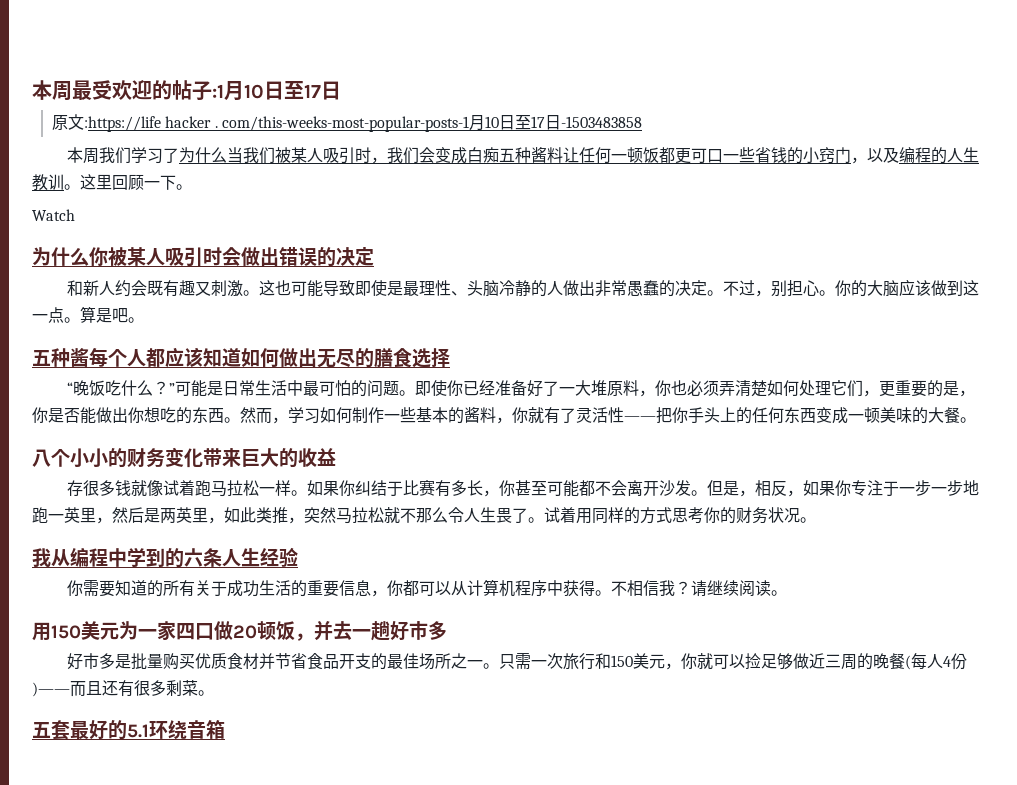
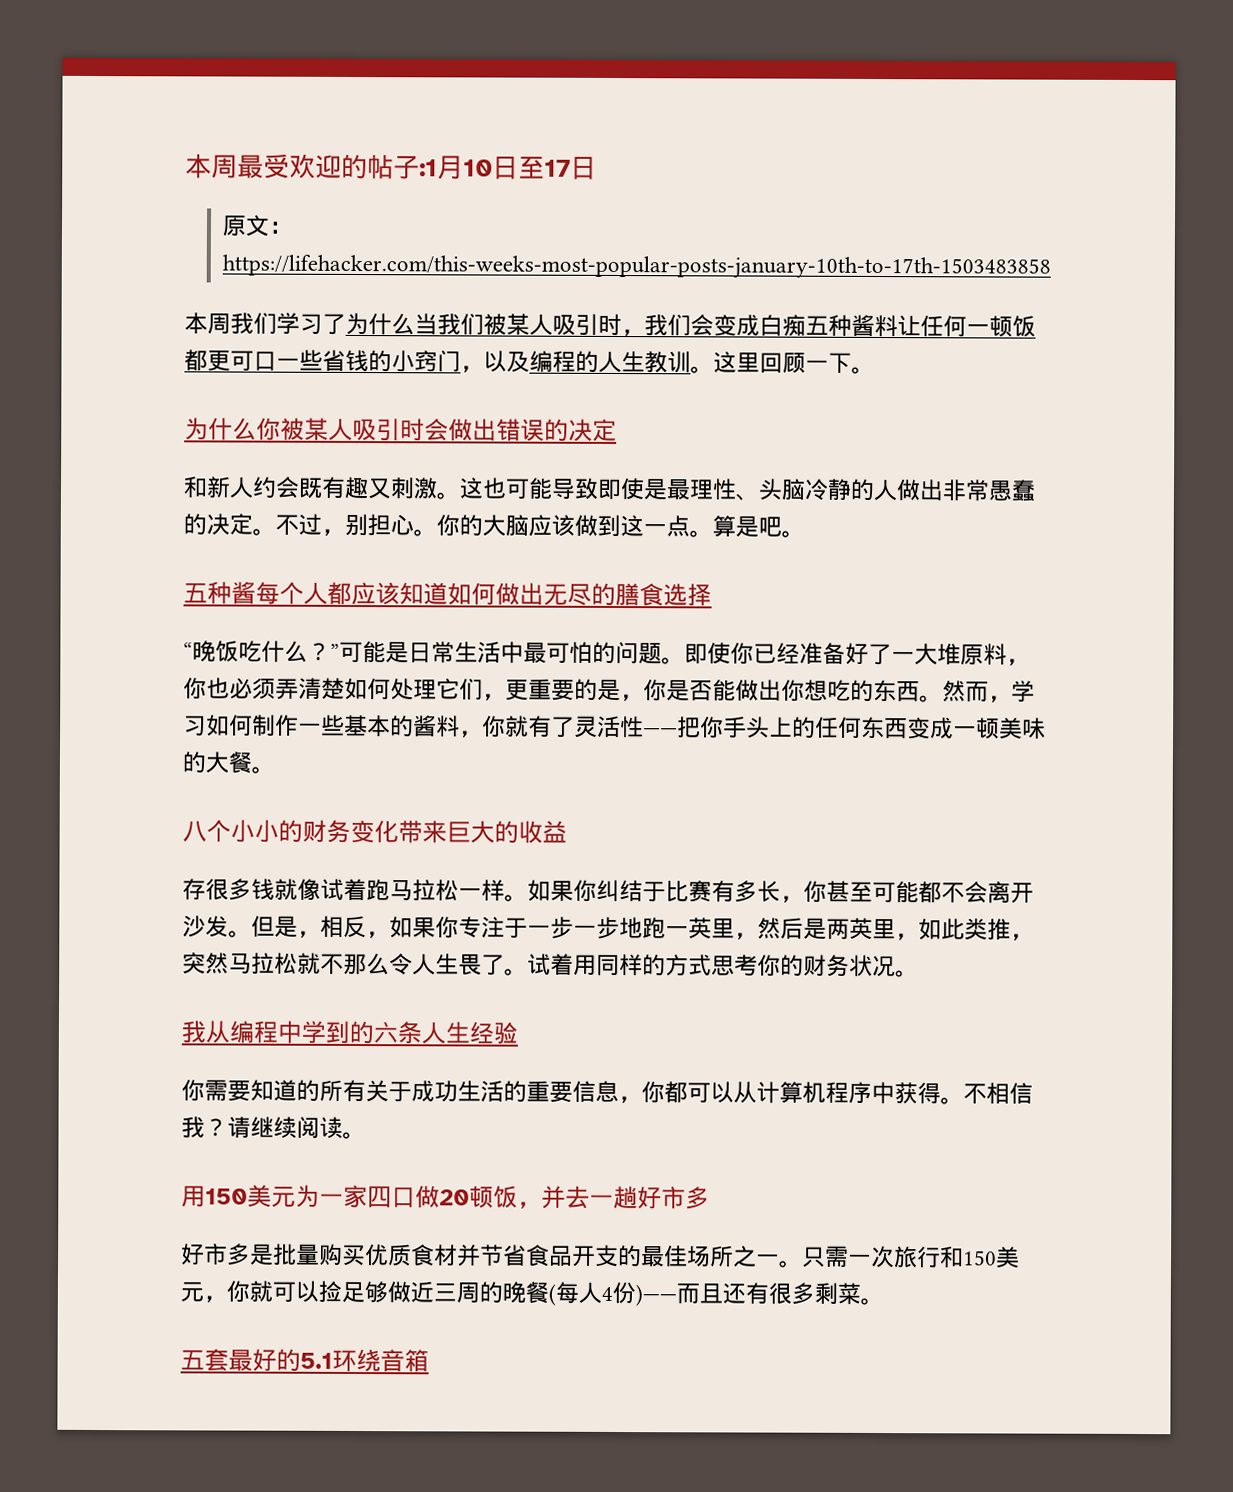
- 原文:https://life hacker . com/this-weeks-most-popular-posts-1月10日至17日-1503483858
+ 原文：https://lifehacker.com/this-weeks-most-popular-posts-january-10th-to-17th-1503483858
- Watch

